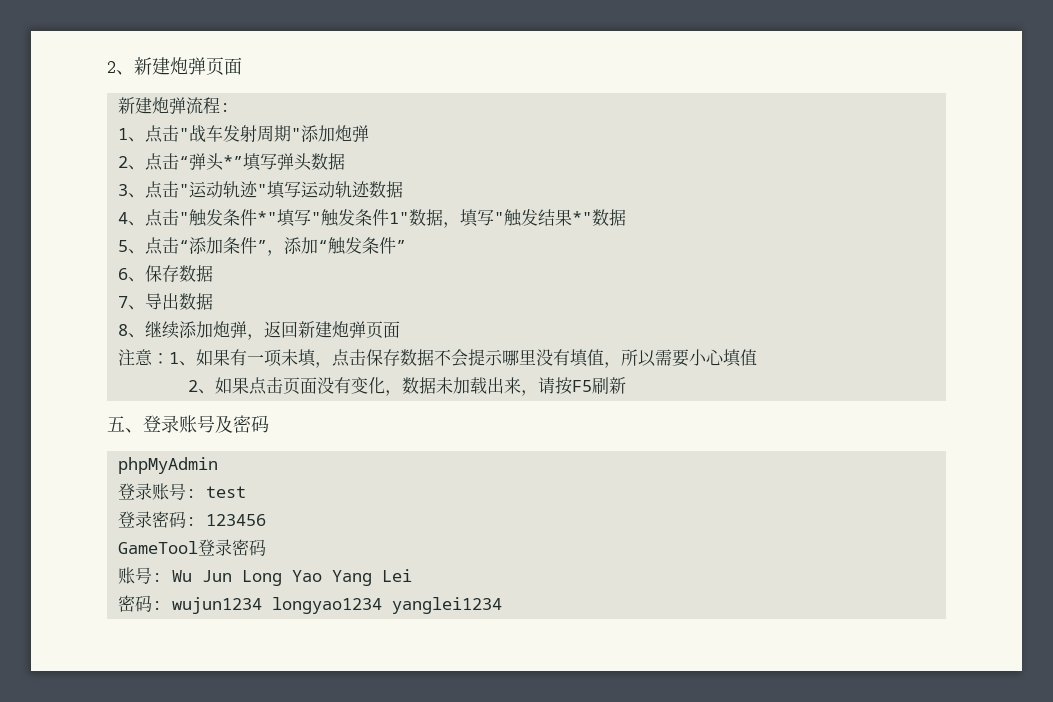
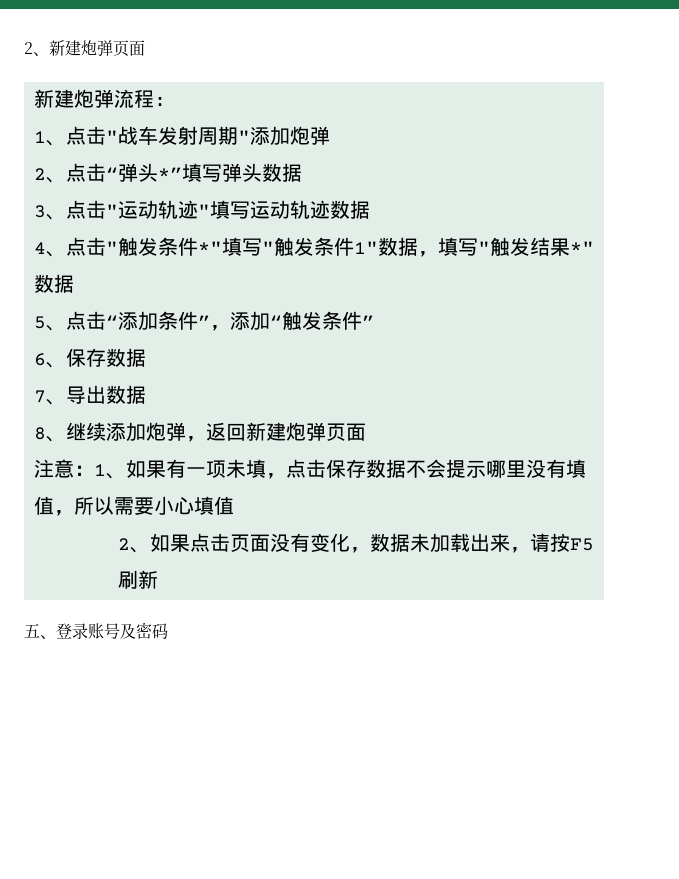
- phpMyAdmin
- 登录账号: test
- 登录密码: 123456
- GameTool登录密码
- 账号: Wu Jun Long Yao Yang Lei
- 密码: wujun1234 longyao1234 yanglei1234

